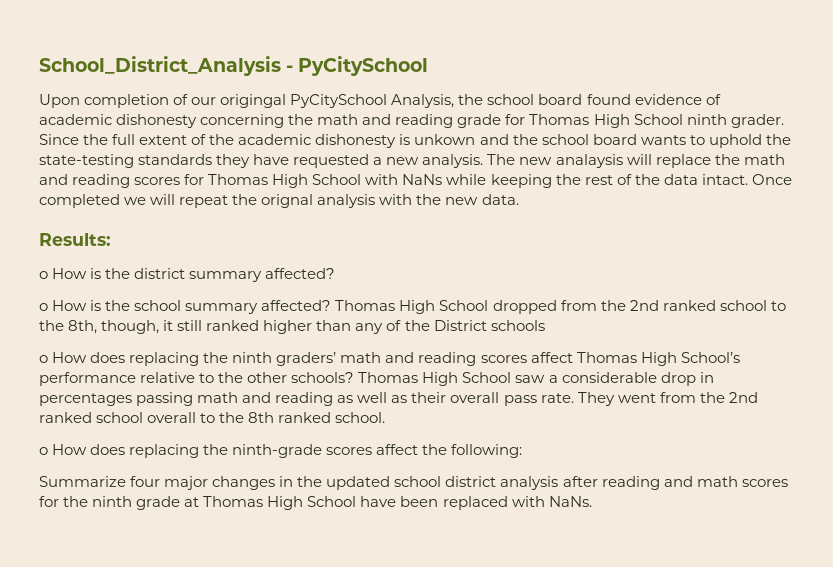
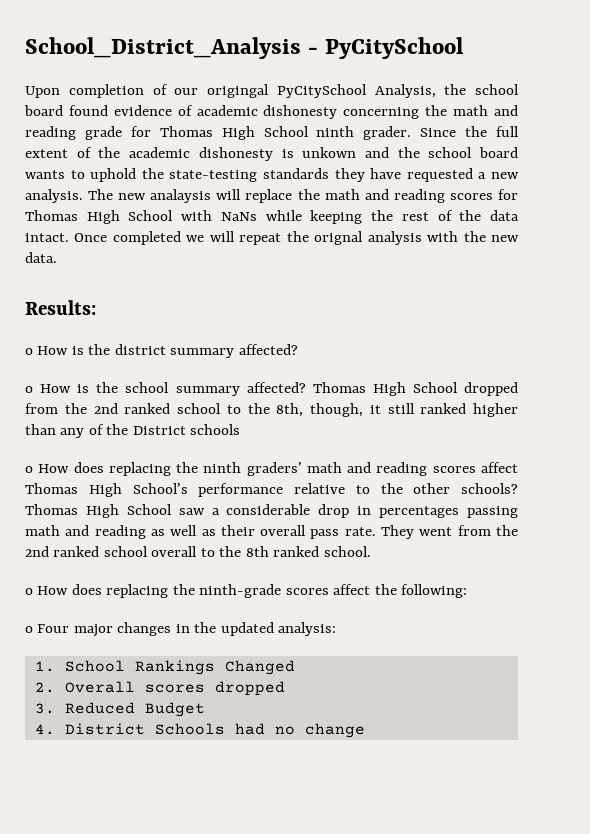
- Summarize four major changes in the updated school district analysis after reading and math scores for the ninth grade at Thomas High School have been replaced with NaNs.
+ o Four major changes in the updated analysis:
+ 1. School Rankings Changed
+ 2. Overall scores dropped
+ 3. Reduced Budget
+ 4. District Schools had no change

